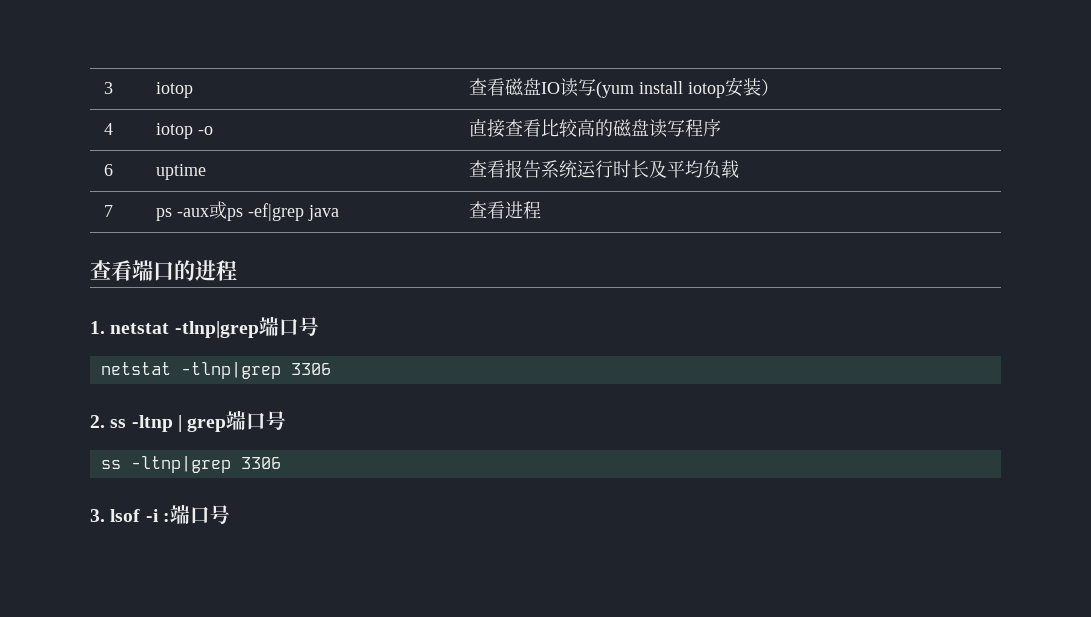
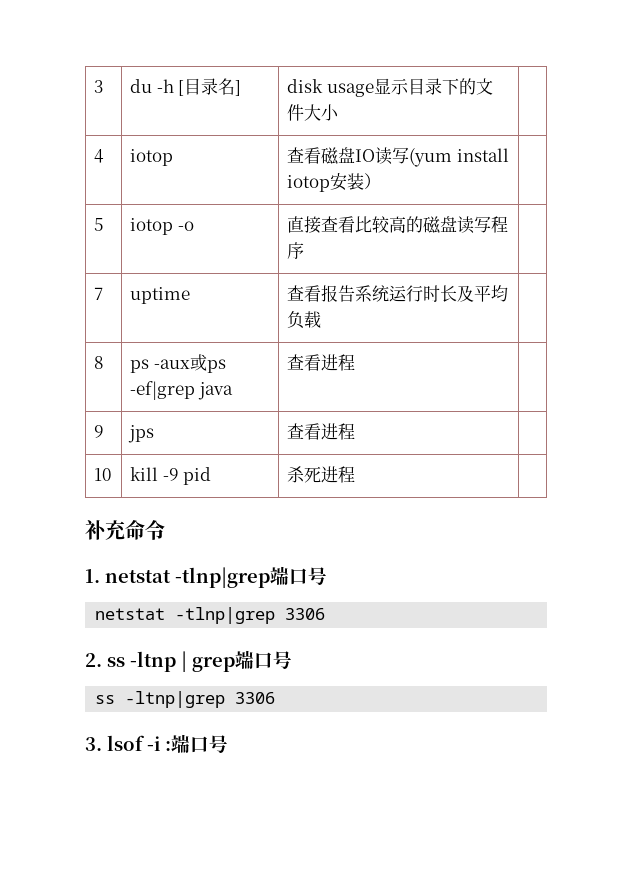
- 3 | iotop | 查看磁盘IO读写(yum install iotop安装）
- 4 | iotop -o | 直接查看比较高的磁盘读写程序
- 6 | uptime | 查看报告系统运行时长及平均负载
- 7 | ps -aux或ps -ef|grep java | 查看进程
- 查看端口的进程
+ 3 | du -h [目录名] | disk usage显示目录下的文件大小 |
+ 4 | iotop | 查看磁盘IO读写(yum install iotop安装） |
+ 5 | iotop -o | 直接查看比较高的磁盘读写程序 |
+ 7 | uptime | 查看报告系统运行时长及平均负载 |
+ 8 | ps -aux或ps -ef|grep java | 查看进程 |
+ 9 | jps | 查看进程 |
+ 10 | kill -9 pid | 杀死进程 |
+ 补充命令

